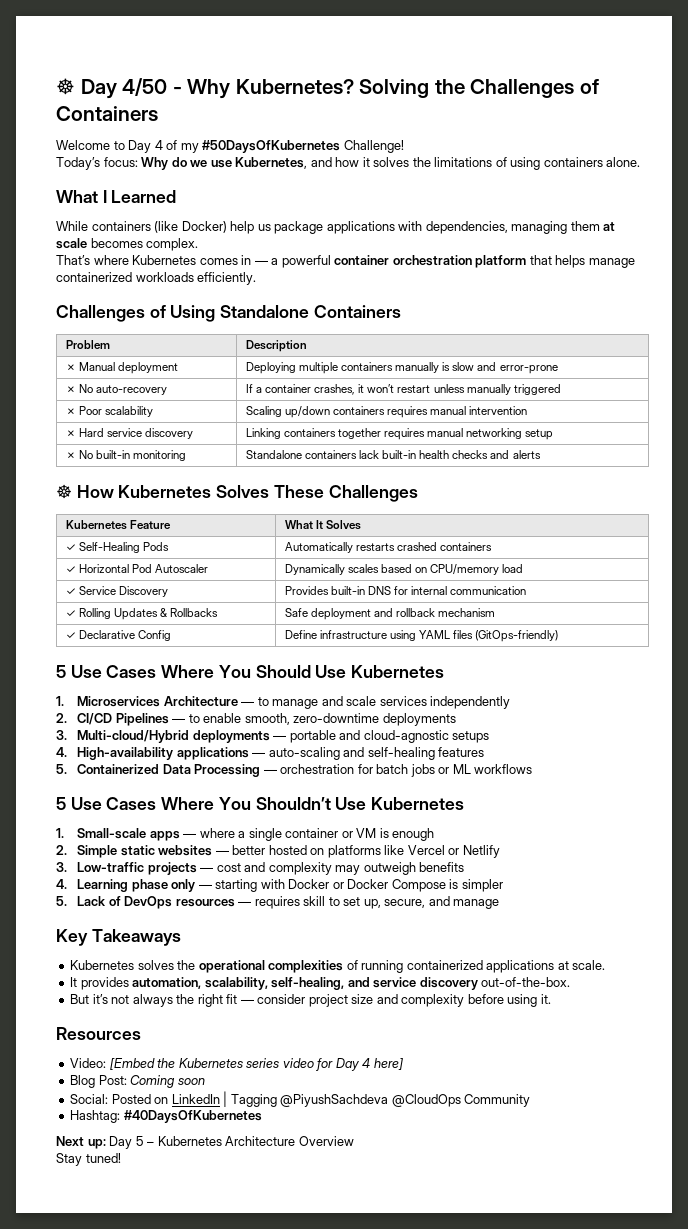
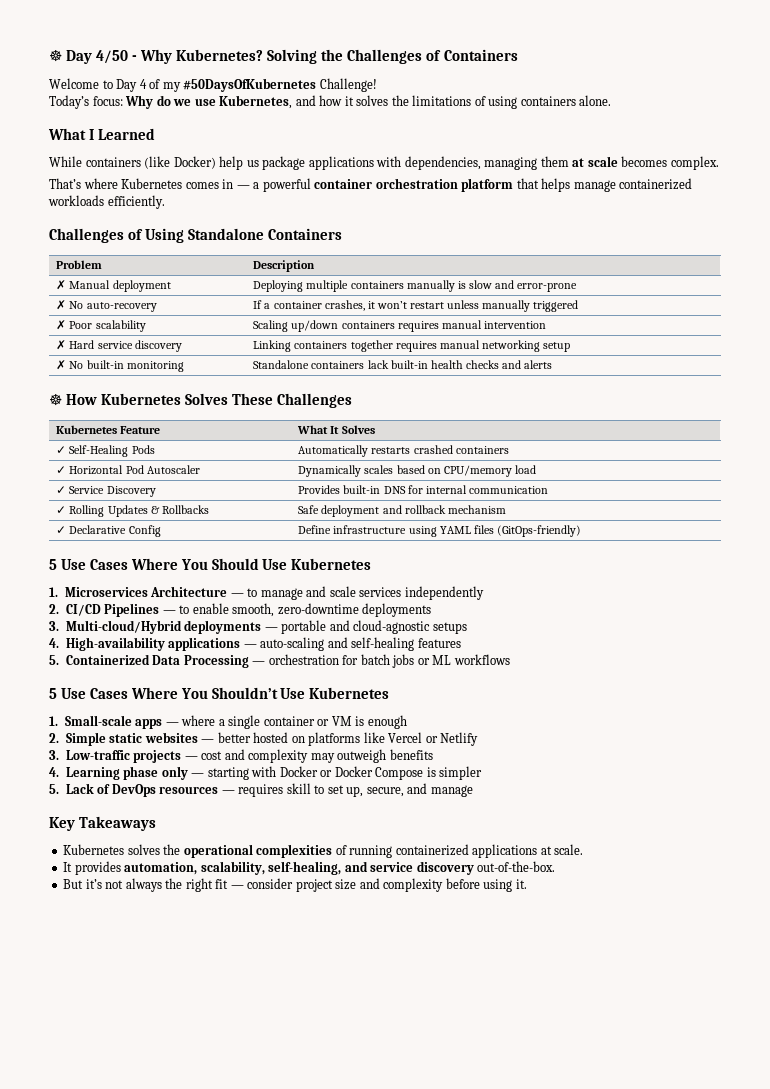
- Resources
- Video: [Embed the Kubernetes series video for Day 4 here]
- Blog Post: Coming soon
- Social: Posted on LinkedIn | Tagging @PiyushSachdeva @CloudOps Community
- Hashtag: #40DaysOfKubernetes
- Next up: Day 5 – Kubernetes Architecture Overview
- Stay tuned!

